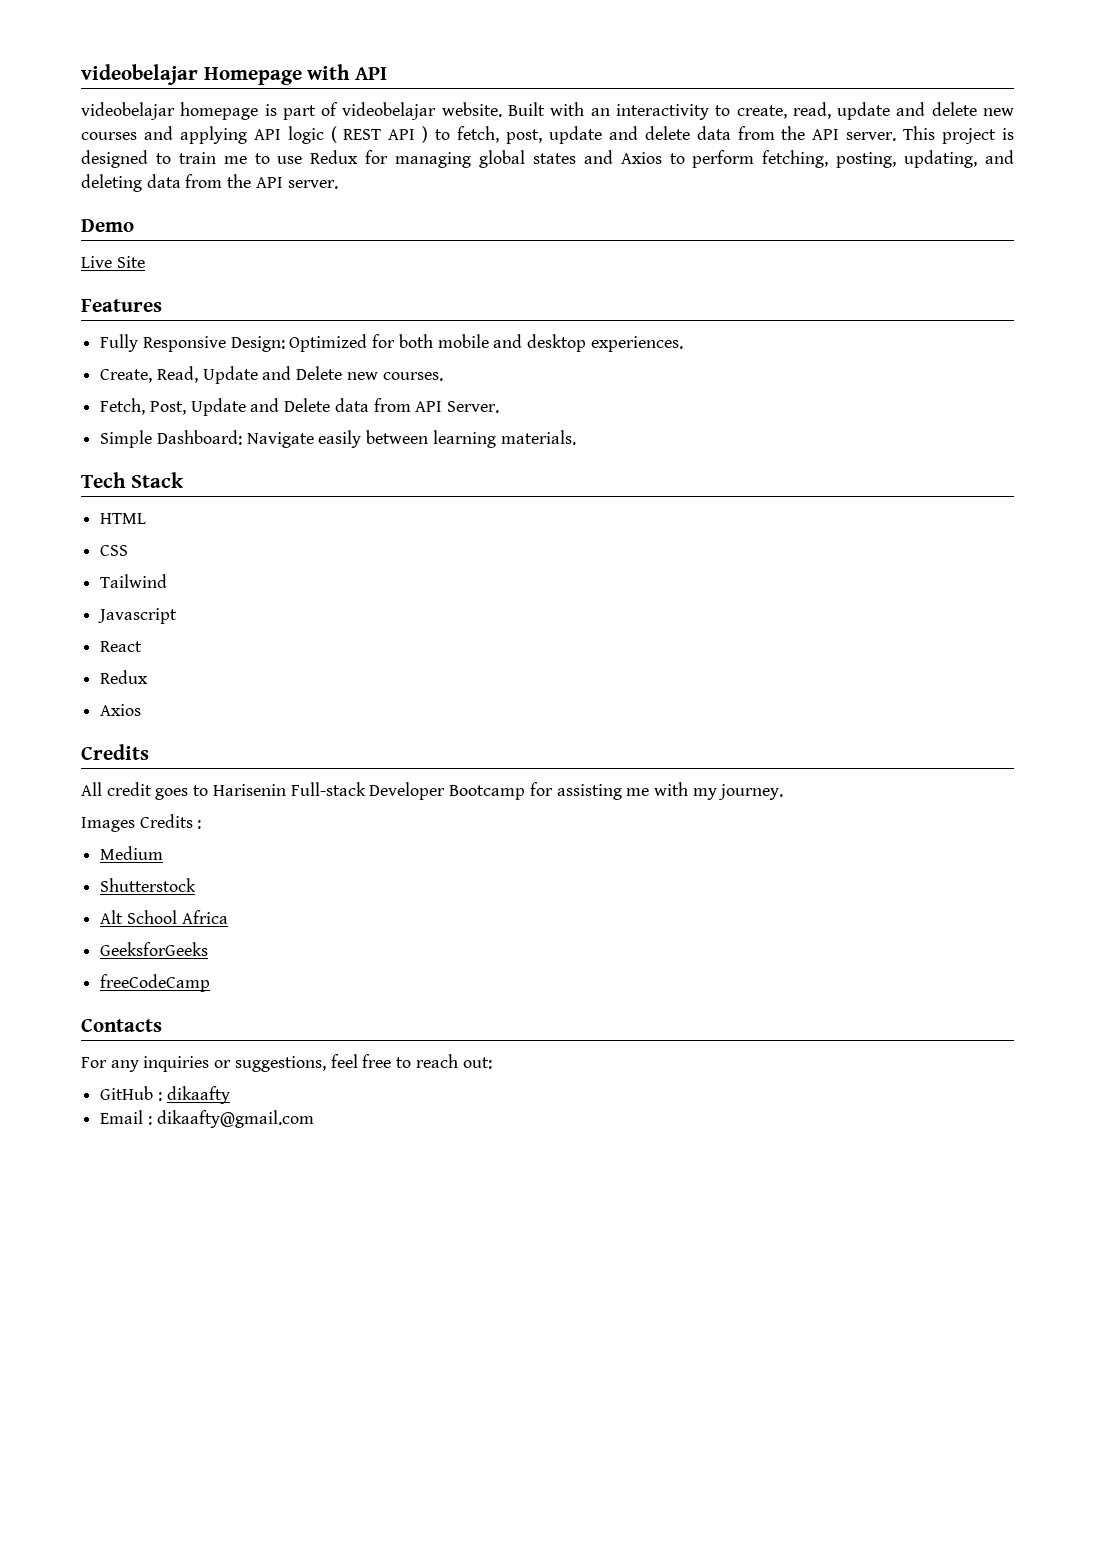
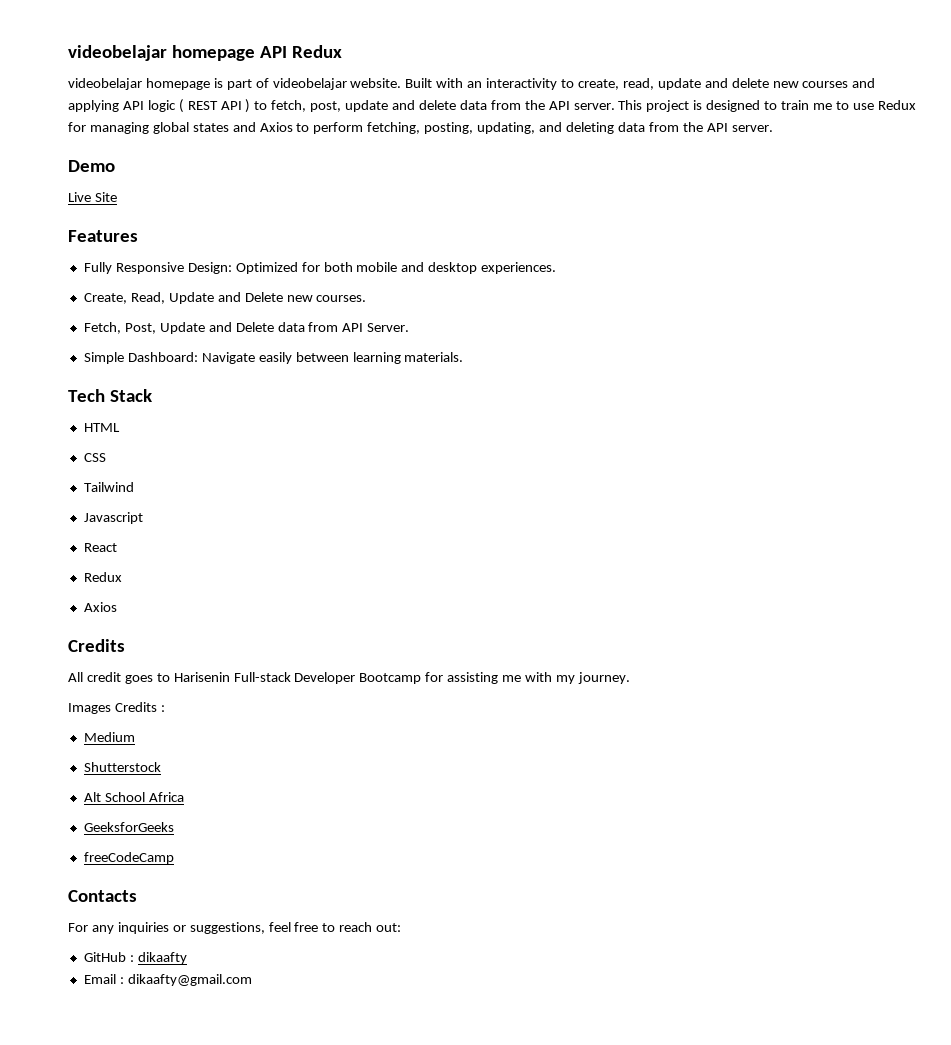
- videobelajar Homepage with API
+ videobelajar homepage API Redux

